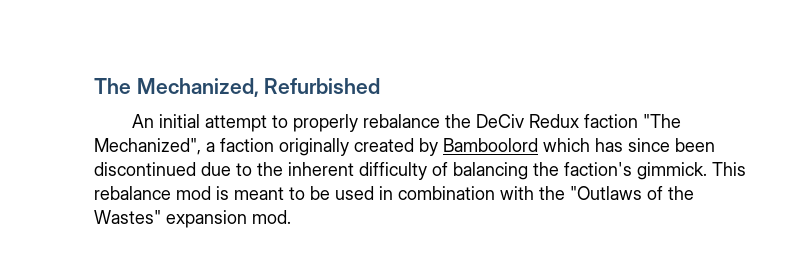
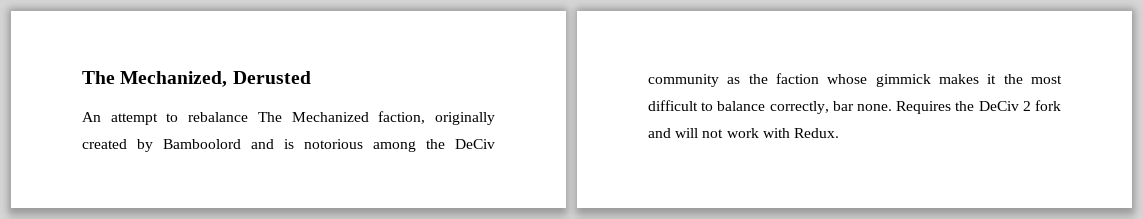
- The Mechanized, Refurbished
+ The Mechanized, Derusted
- An initial attempt to properly rebalance the DeCiv Redux faction "The Mechanized", a faction originally created by Bamboolord which has since been discontinued due to the inherent difficulty of balancing the faction's gimmick. This rebalance mod is meant to be used in combination with the "Outlaws of the Wastes" expansion mod.
+ An attempt to rebalance The Mechanized faction, originally created by Bamboolord and is notorious among the DeCiv community as the faction whose gimmick makes it the most difficult to balance correctly, bar none. Requires the DeCiv 2 fork and will not work with Redux.

